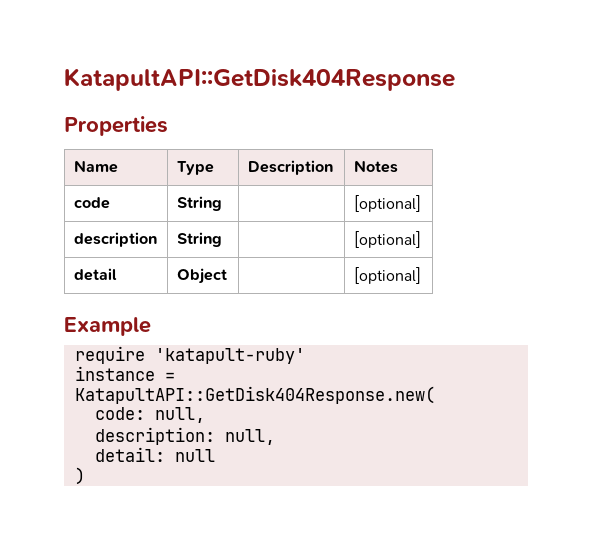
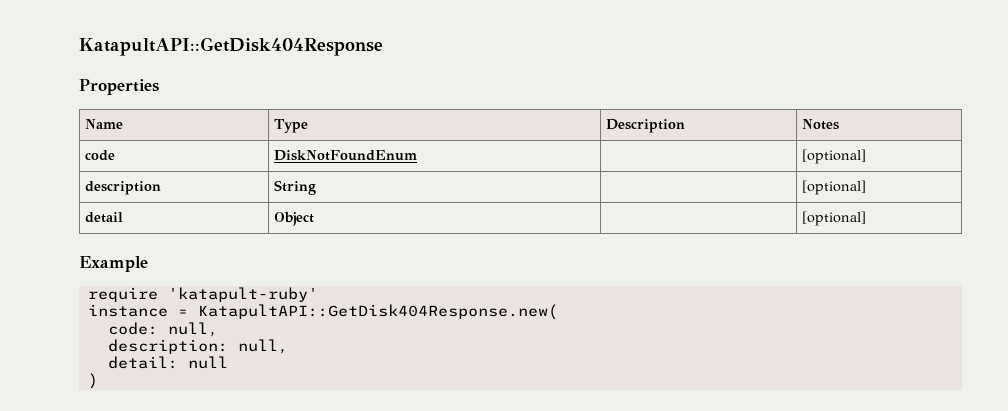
- code | String | | [optional]
+ code | DiskNotFoundEnum | | [optional]

